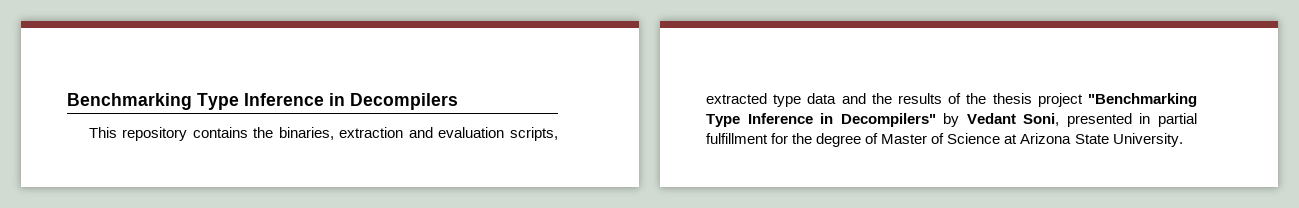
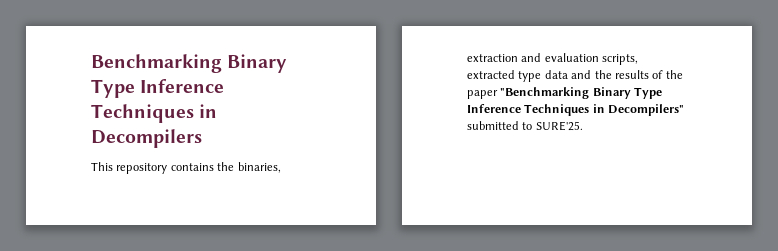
- Benchmarking Type Inference in Decompilers
+ Benchmarking Binary Type Inference Techniques in Decompilers
- This repository contains the binaries, extraction and evaluation scripts, extracted type data and the results of the thesis project "Benchmarking Type Inference in Decompilers" by Vedant Soni, presented in partial fulfillment for the degree of Master of Science at Arizona State University.
+ This repository contains the binaries, extraction and evaluation scripts, extracted type data and the results of the paper "Benchmarking Binary Type Inference Techniques in Decompilers" submitted to SURE'25.

